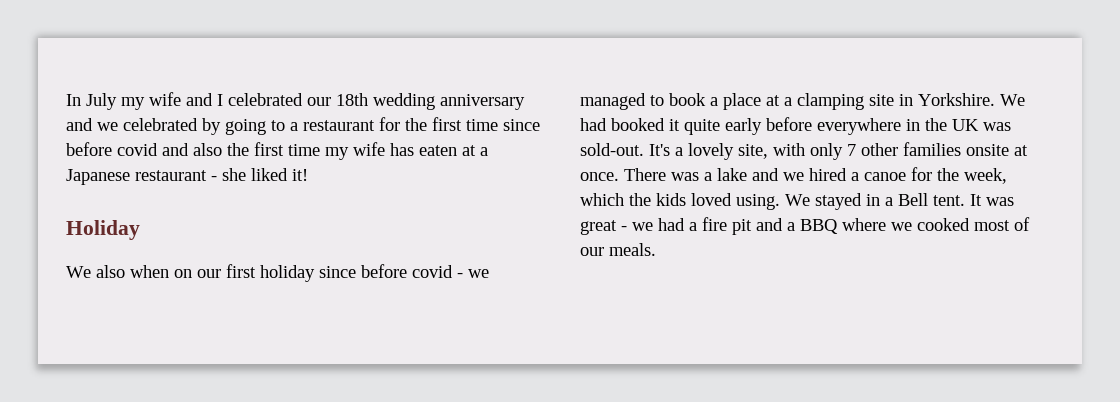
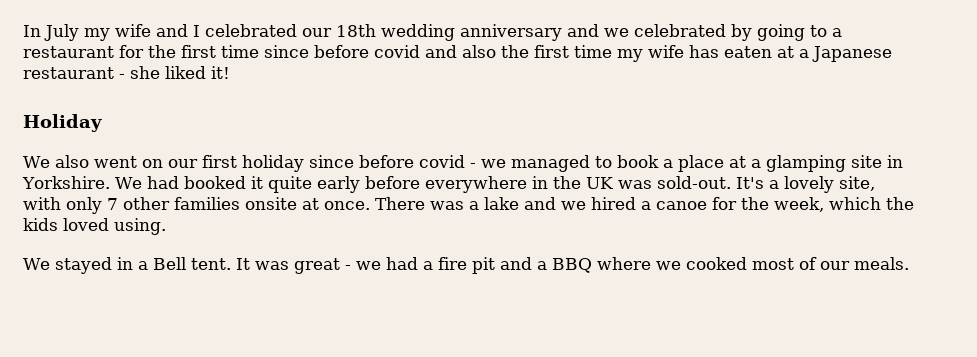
- We also when on our first holiday since before covid - we managed to book a place at a clamping site in Yorkshire.
+ We also went on our first holiday since before covid - we managed to book a place at a glamping site in Yorkshire.
- There was a lake and we hired a canoe for the week, which the kids loved using. We stayed in a Bell tent.
+ There was a lake and we hired a canoe for the week, which the kids loved using.
+ We stayed in a Bell tent.

